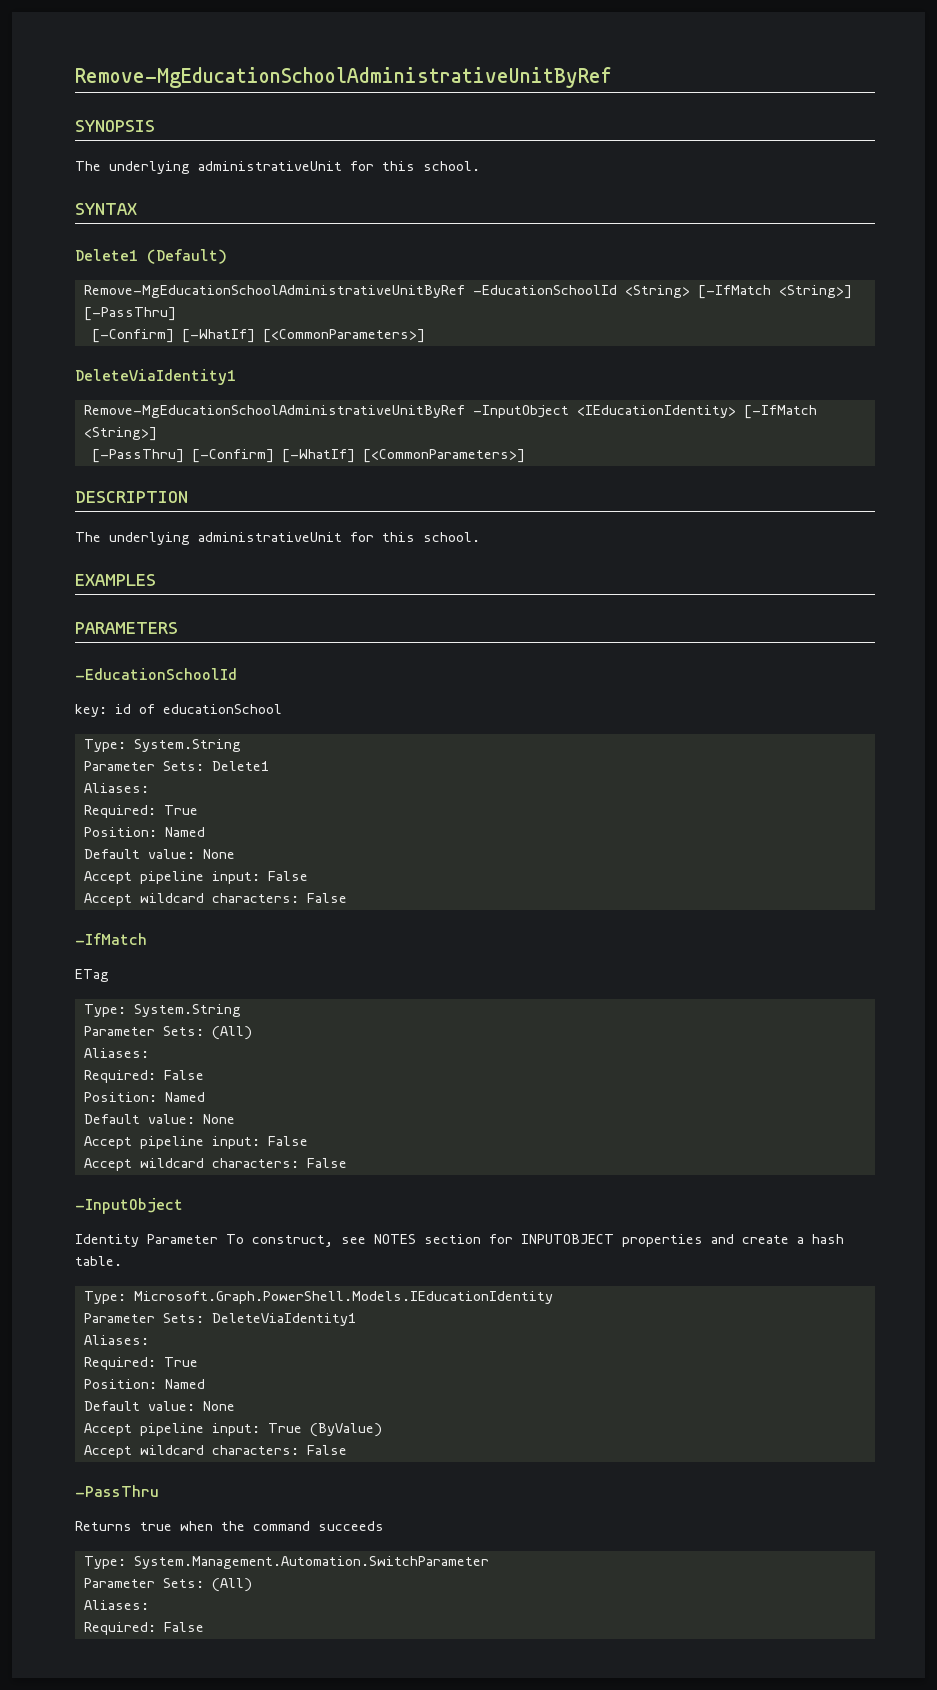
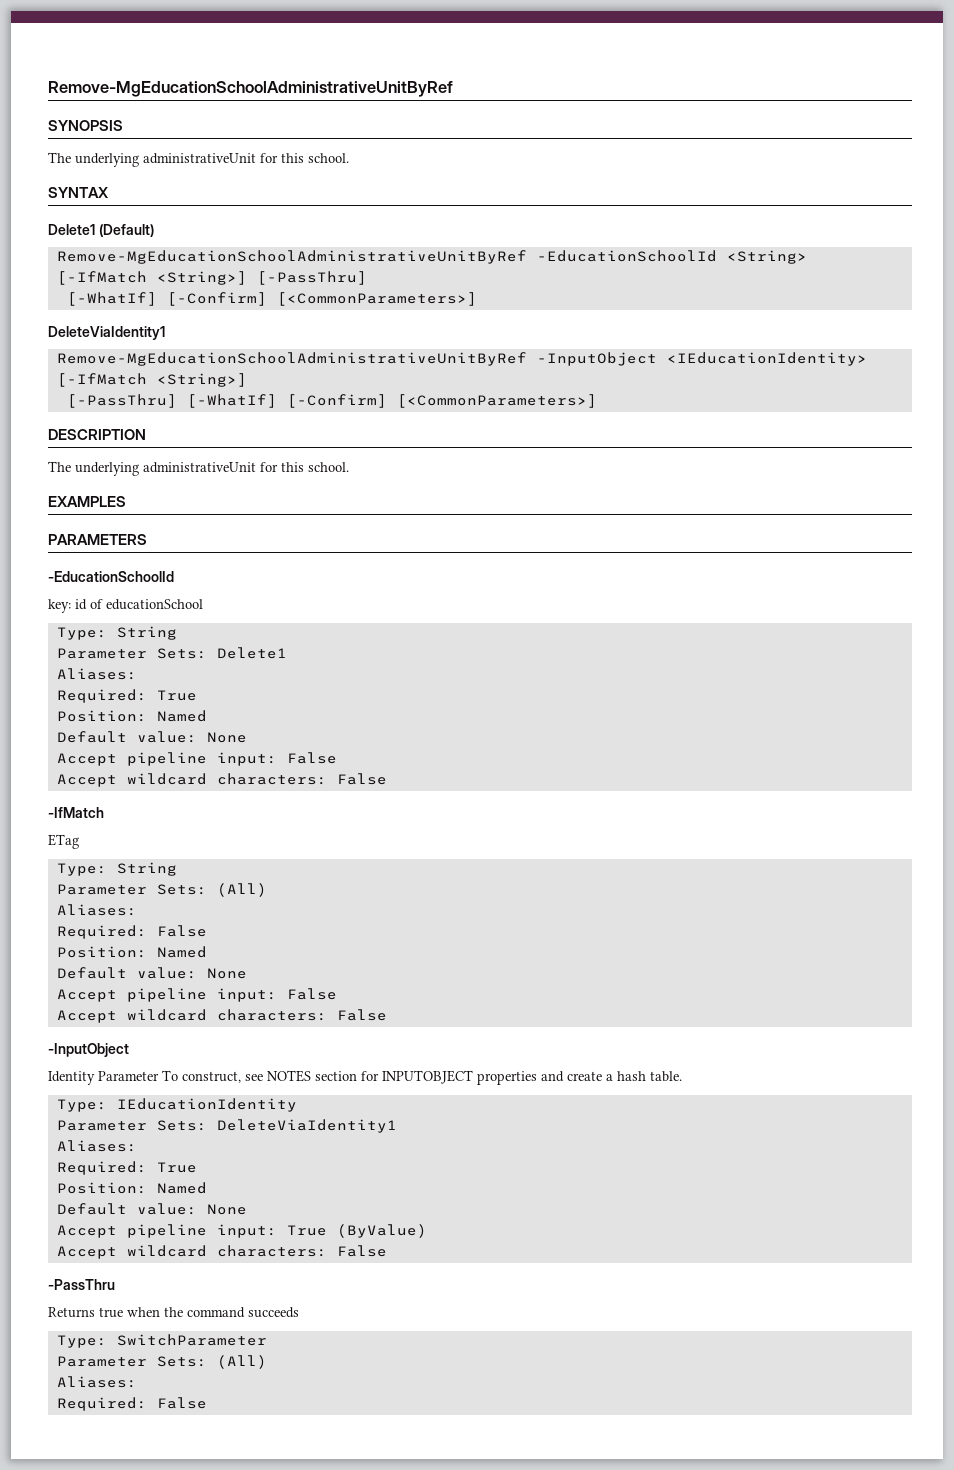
  Remove-MgEducationSchoolAdministrativeUnitByRef -EducationSchoolId <String> [-IfMatch <String>] [-PassThru]
- [-Confirm] [-WhatIf] [<CommonParameters>]
+ [-WhatIf] [-Confirm] [<CommonParameters>]
- [-PassThru] [-Confirm] [-WhatIf] [<CommonParameters>]
+ [-PassThru] [-WhatIf] [-Confirm] [<CommonParameters>]
  key: id of educationSchool
- Type: System.String
+ Type: String
  ETag
- Type: System.String
+ Type: String
- Type: Microsoft.Graph.PowerShell.Models.IEducationIdentity
+ Type: IEducationIdentity
- Type: System.Management.Automation.SwitchParameter
+ Type: SwitchParameter

